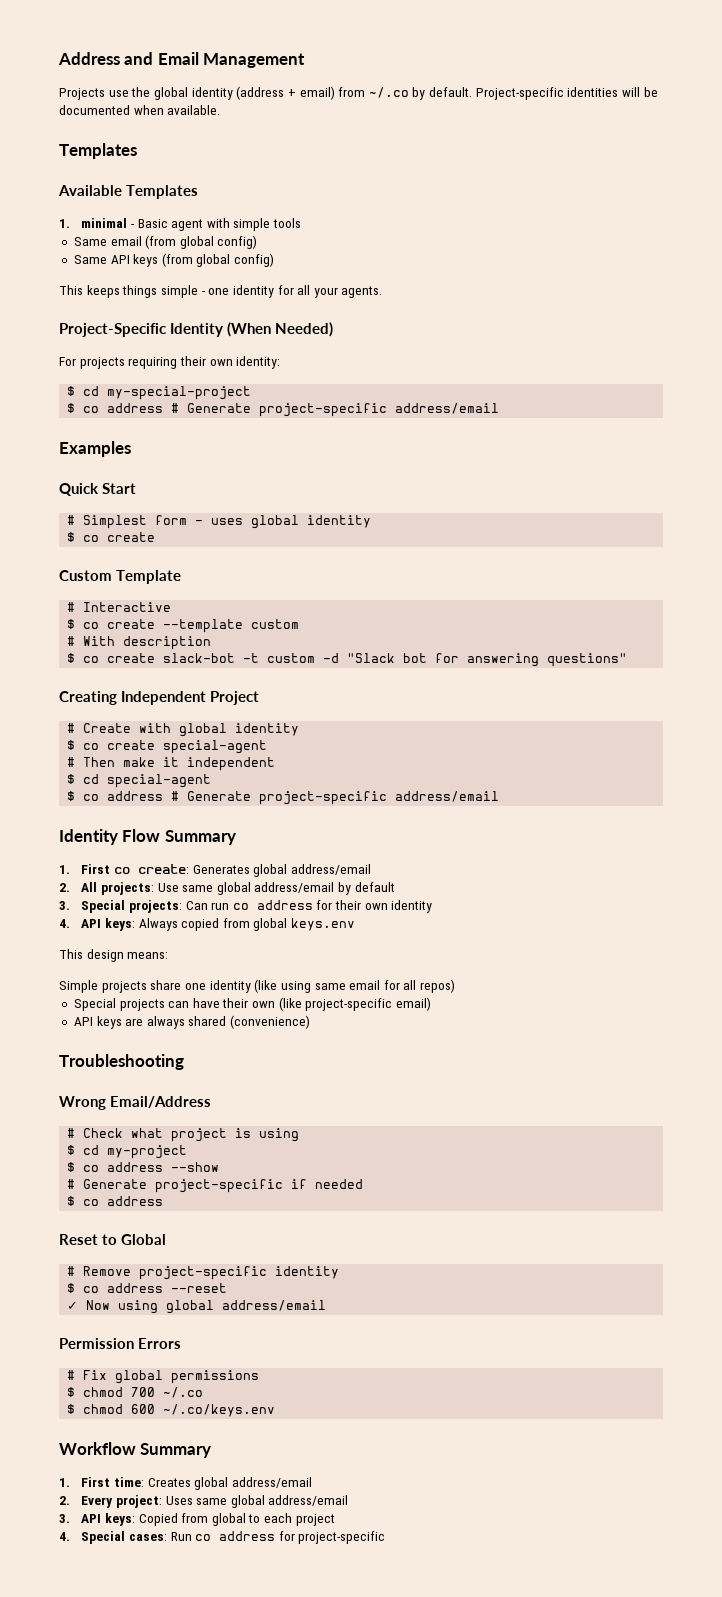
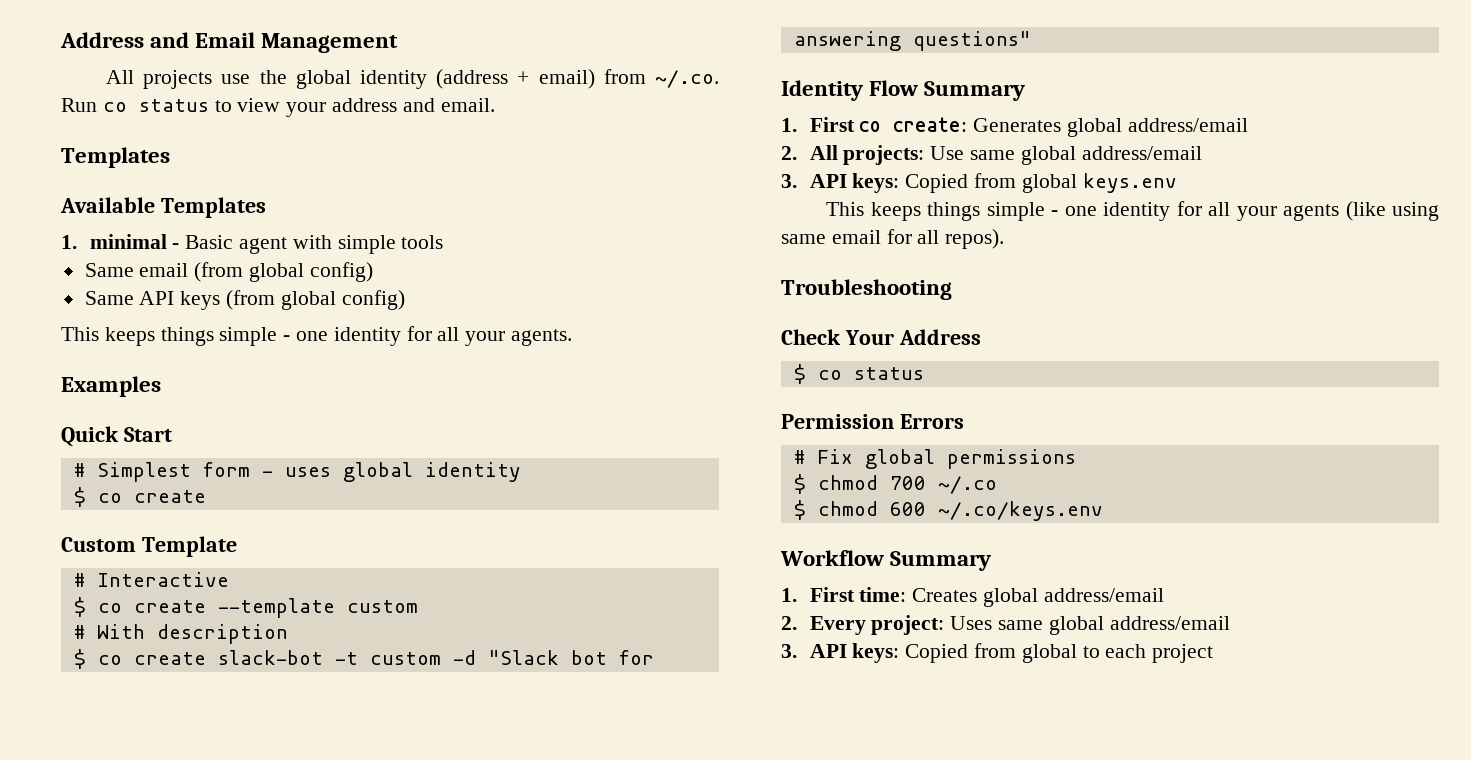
- Projects use the global identity (address + email) from ~/.co by default. Project-specific identities will be documented when available.
+ All projects use the global identity (address + email) from ~/.co. Run co status to view your address and email.
- Project-Specific Identity (When Needed)
- For projects requiring their own identity:
- $ cd my-special-project
- $ co address # Generate project-specific address/email
- Creating Independent Project
- # Create with global identity
- $ co create special-agent
- # Then make it independent
- $ cd special-agent
- $ co address # Generate project-specific address/email
- 2. All projects: Use same global address/email by default
- 3. Special projects: Can run co address for their own identity
- 4. API keys: Always copied from global keys.env
- This design means:
- Simple projects share one identity (like using same email for all repos)
- Special projects can have their own (like project-specific email)
- API keys are always shared (convenience)
+ 2. All projects: Use same global address/email
+ 3. API keys: Copied from global keys.env
+ This keeps things simple - one identity for all your agents (like using same email for all repos).
  Troubleshooting
- Wrong Email/Address
- # Check what project is using
- $ cd my-project
- $ co address --show
- # Generate project-specific if needed
- $ co address
- Reset to Global
- # Remove project-specific identity
- $ co address --reset
- ✓ Now using global address/email
+ Check Your Address
+ $ co status
- 4. Special cases: Run co address for project-specific

